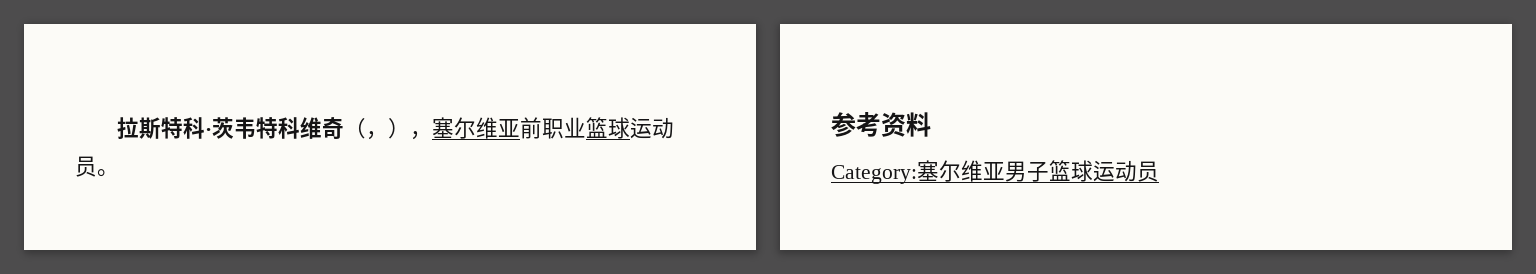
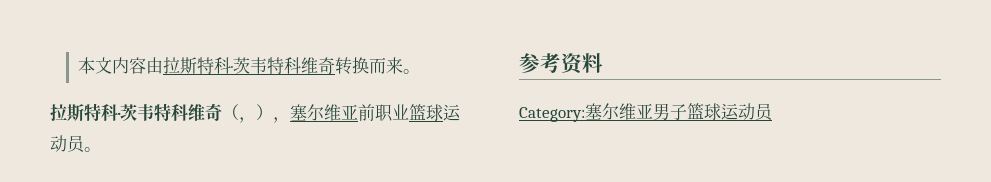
+ 本文内容由拉斯特科·茨韦特科维奇转换而来。

